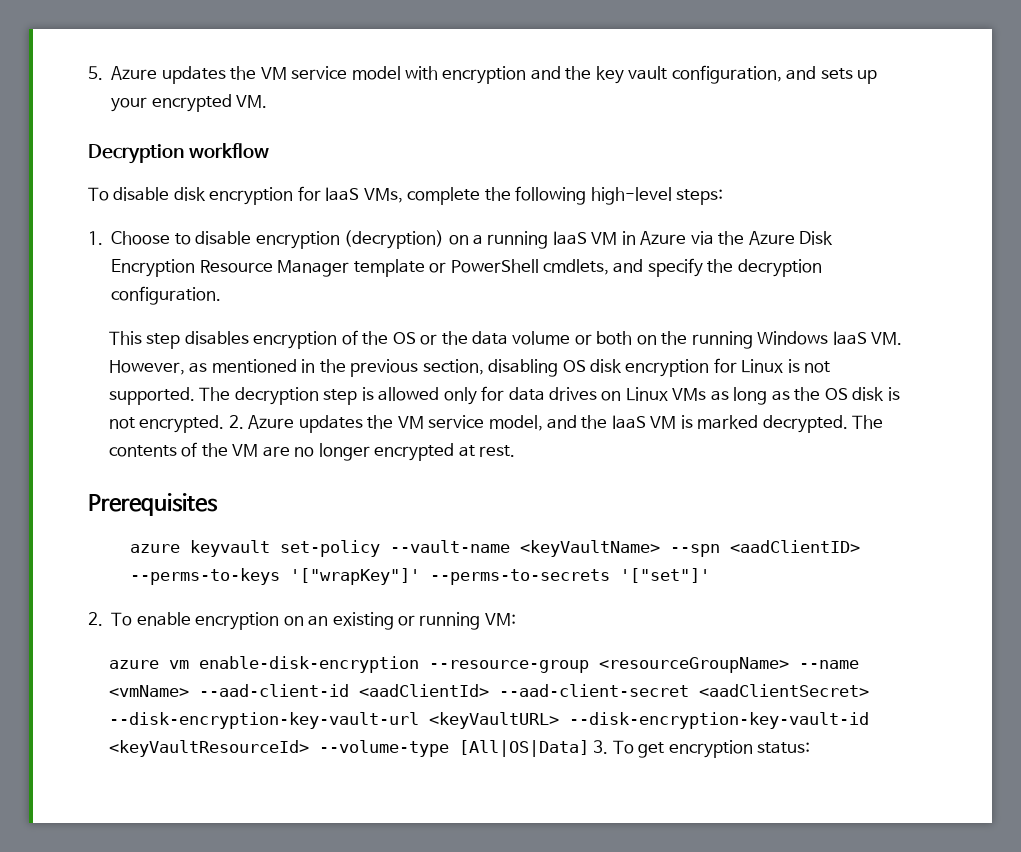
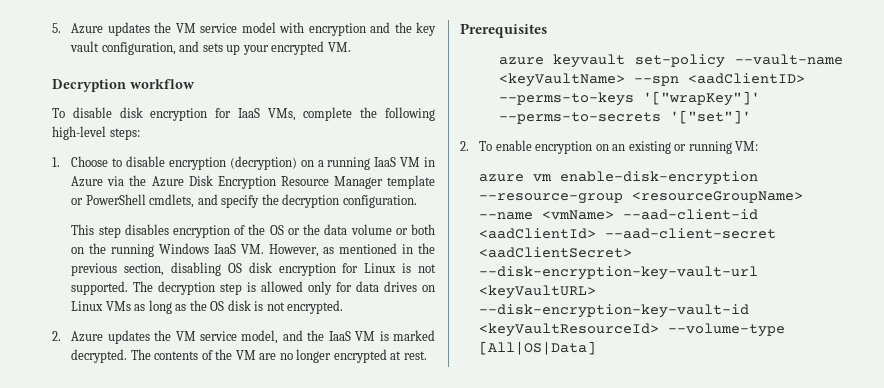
- The decryption step is allowed only for data drives on Linux VMs as long as the OS disk is not encrypted. 2. Azure updates the VM service model, and the IaaS VM is marked decrypted.
+ The decryption step is allowed only for data drives on Linux VMs as long as the OS disk is not encrypted.
+ 2. Azure updates the VM service model, and the IaaS VM is marked decrypted.
- azure vm enable-disk-encryption --resource-group <resourceGroupName> --name <vmName> --aad-client-id <aadClientId> --aad-client-secret <aadClientSecret> --disk-encryption-key-vault-url <keyVaultURL> --disk-encryption-key-vault-id <keyVaultResourceId> --volume-type [All|OS|Data] 3. To get encryption status:
+ azure vm enable-disk-encryption --resource-group <resourceGroupName> --name <vmName> --aad-client-id <aadClientId> --aad-client-secret <aadClientSecret> --disk-encryption-key-vault-url <keyVaultURL> --disk-encryption-key-vault-id <keyVaultResourceId> --volume-type [All|OS|Data]

